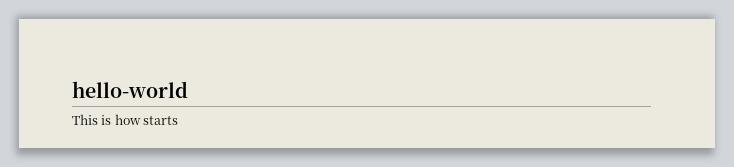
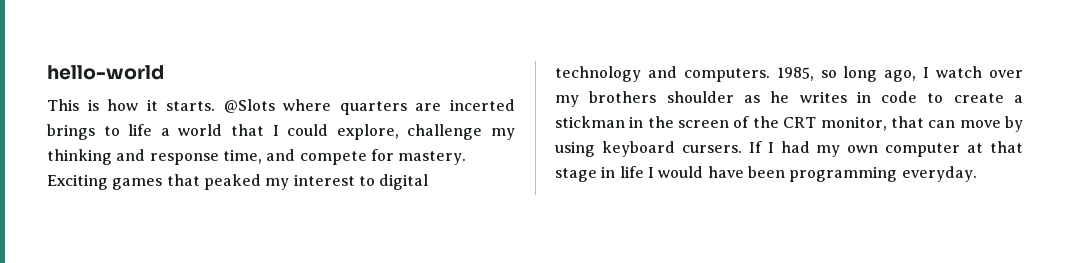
- This is how starts
+ This is how it starts. @Slots where quarters are incerted brings to life a world that I could explore, challenge my thinking and response time, and compete for mastery. Exciting games that peaked my interest to digital technology and computers. 1985, so long ago, I watch over my brothers shoulder as he writes in code to create a stickman in the screen of the CRT monitor, that can move by using keyboard cursers. If I had my own computer at that stage in life I would have been programming everyday.

